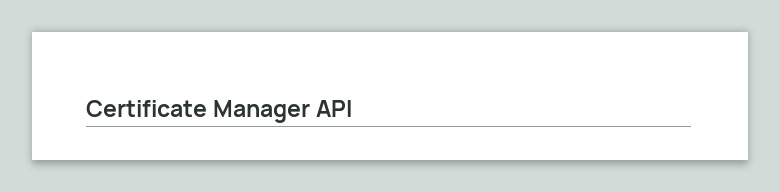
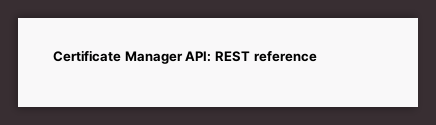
- Certificate Manager API
+ Certificate Manager API: REST reference

